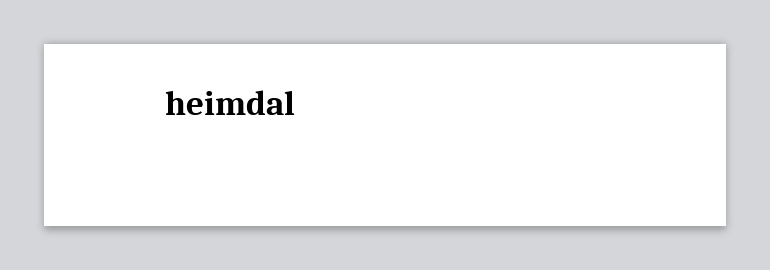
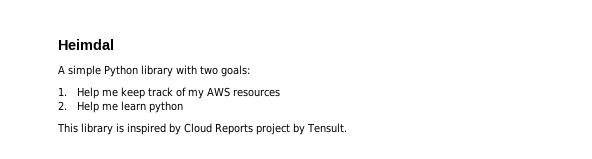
- heimdal
+ Heimdal
+ A simple Python library with two goals:
+ 1. Help me keep track of my AWS resources
+ 2. Help me learn python
+ This library is inspired by Cloud Reports project by Tensult.

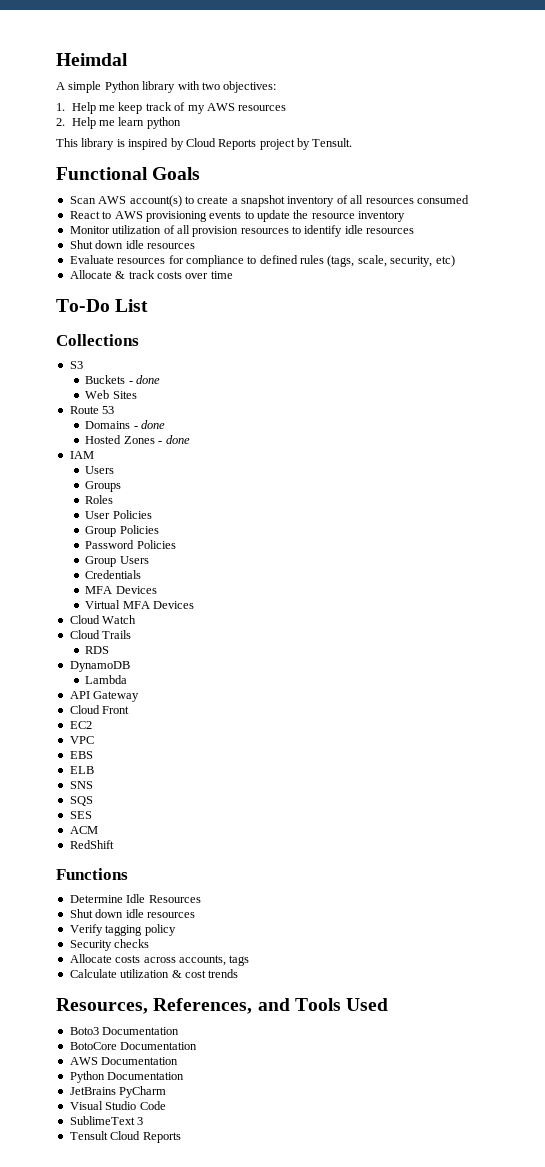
- A simple Python library with two goals:
+ A simple Python library with two objectives:
+ Functional Goals
+ Scan AWS account(s) to create a snapshot inventory of all resources consumed
+ React to AWS provisioning events to update the resource inventory
+ Monitor utilization of all provision resources to identify idle resources
+ Shut down idle resources
+ Evaluate resources for compliance to defined rules (tags, scale, security, etc)
+ Allocate & track costs over time
+ To-Do List
+ Collections
+ S3
+ Buckets - done
+ Web Sites
+ Route 53
+ Domains - done
+ Hosted Zones - done
+ IAM
+ Users
+ Groups
+ Roles
+ User Policies
+ Group Policies
+ Password Policies
+ Group Users
+ Credentials
+ MFA Devices
+ Virtual MFA Devices
+ Cloud Watch
+ Cloud Trails
+ RDS
+ DynamoDB
+ Lambda
+ API Gateway
+ Cloud Front
+ EC2
+ VPC
+ EBS
+ ELB
+ SNS
+ SQS
+ SES
+ ACM
+ RedShift
+ Functions
+ Determine Idle Resources
+ Shut down idle resources
+ Verify tagging policy
+ Security checks
+ Allocate costs across accounts, tags
+ Calculate utilization & cost trends
+ Resources, References, and Tools Used
+ Boto3 Documentation
+ BotoCore Documentation
+ AWS Documentation
+ Python Documentation
+ JetBrains PyCharm
+ Visual Studio Code
+ SublimeText 3
+ Tensult Cloud Reports

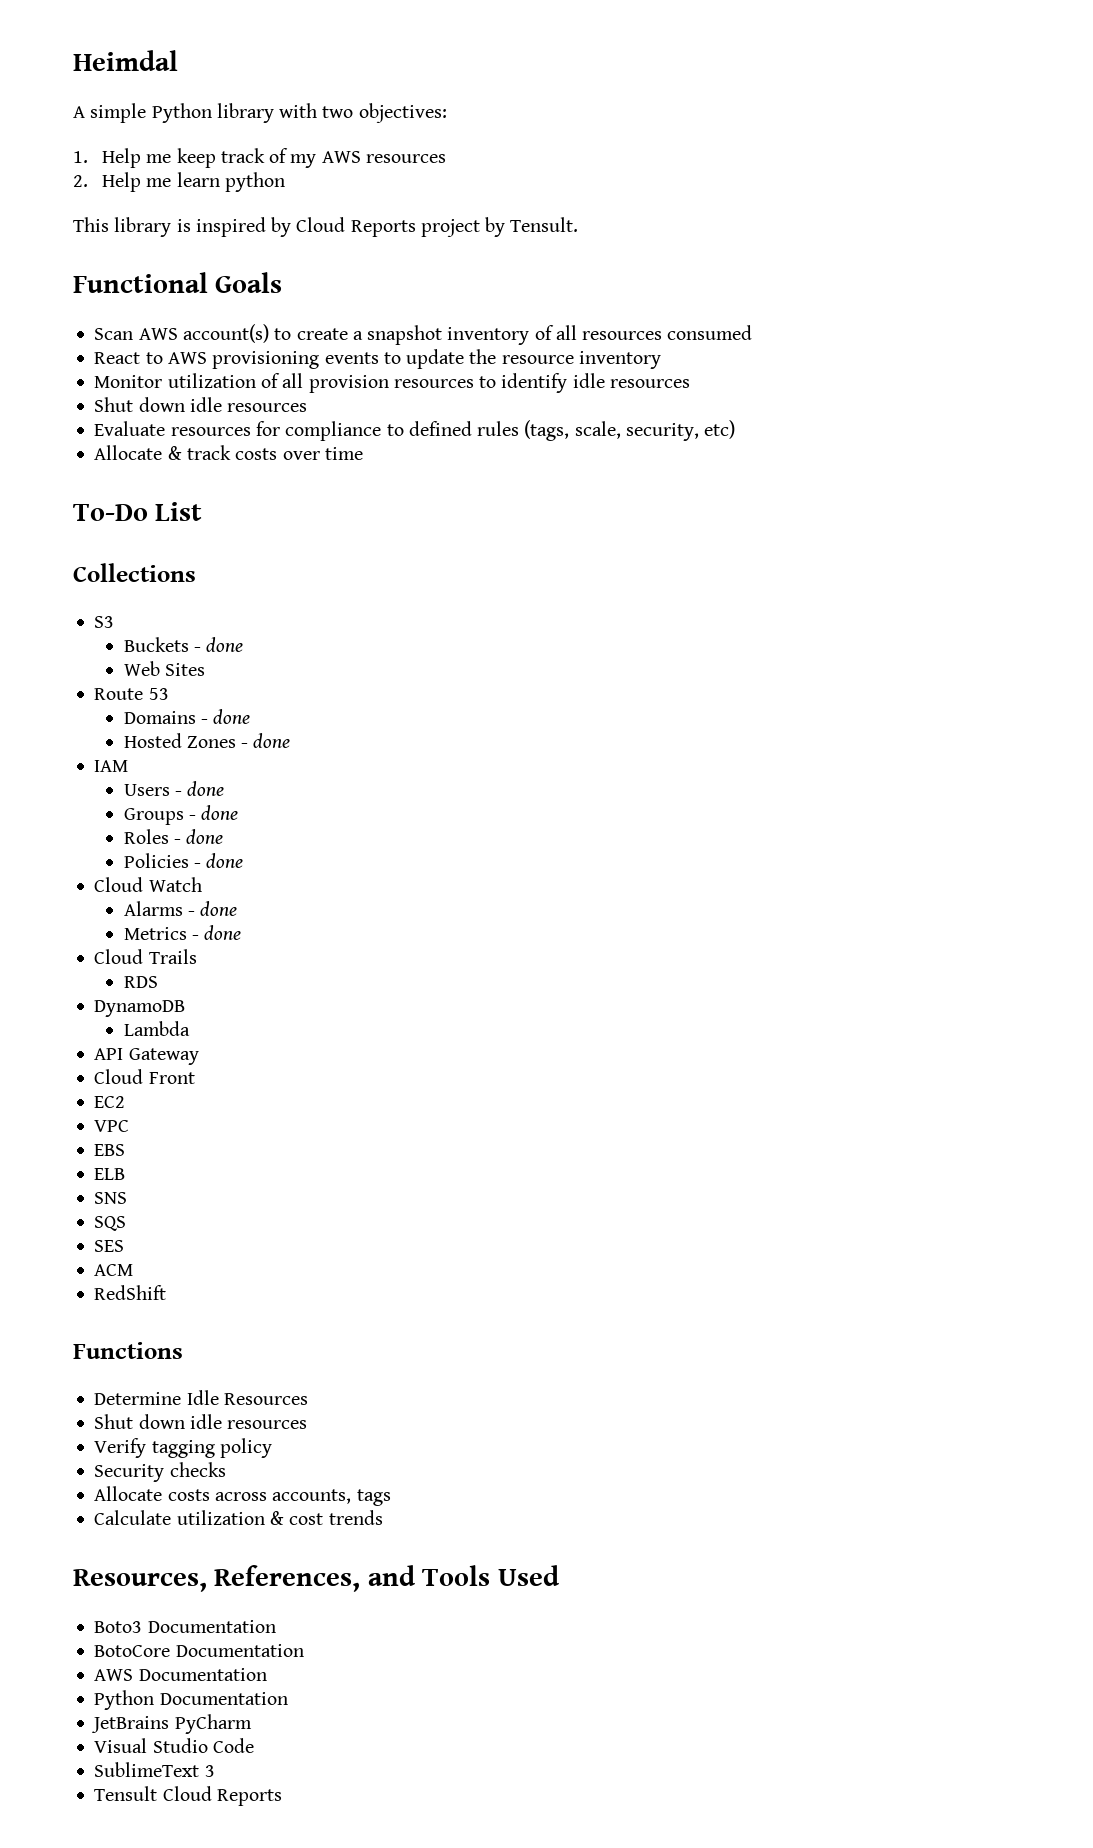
  IAM
- Users
+ Users - done
- Groups
+ Groups - done
- Roles
- User Policies
- Group Policies
- Password Policies
- Group Users
- Credentials
- MFA Devices
- Virtual MFA Devices
+ Roles - done
+ Policies - done
  Cloud Watch
+ Alarms - done
+ Metrics - done

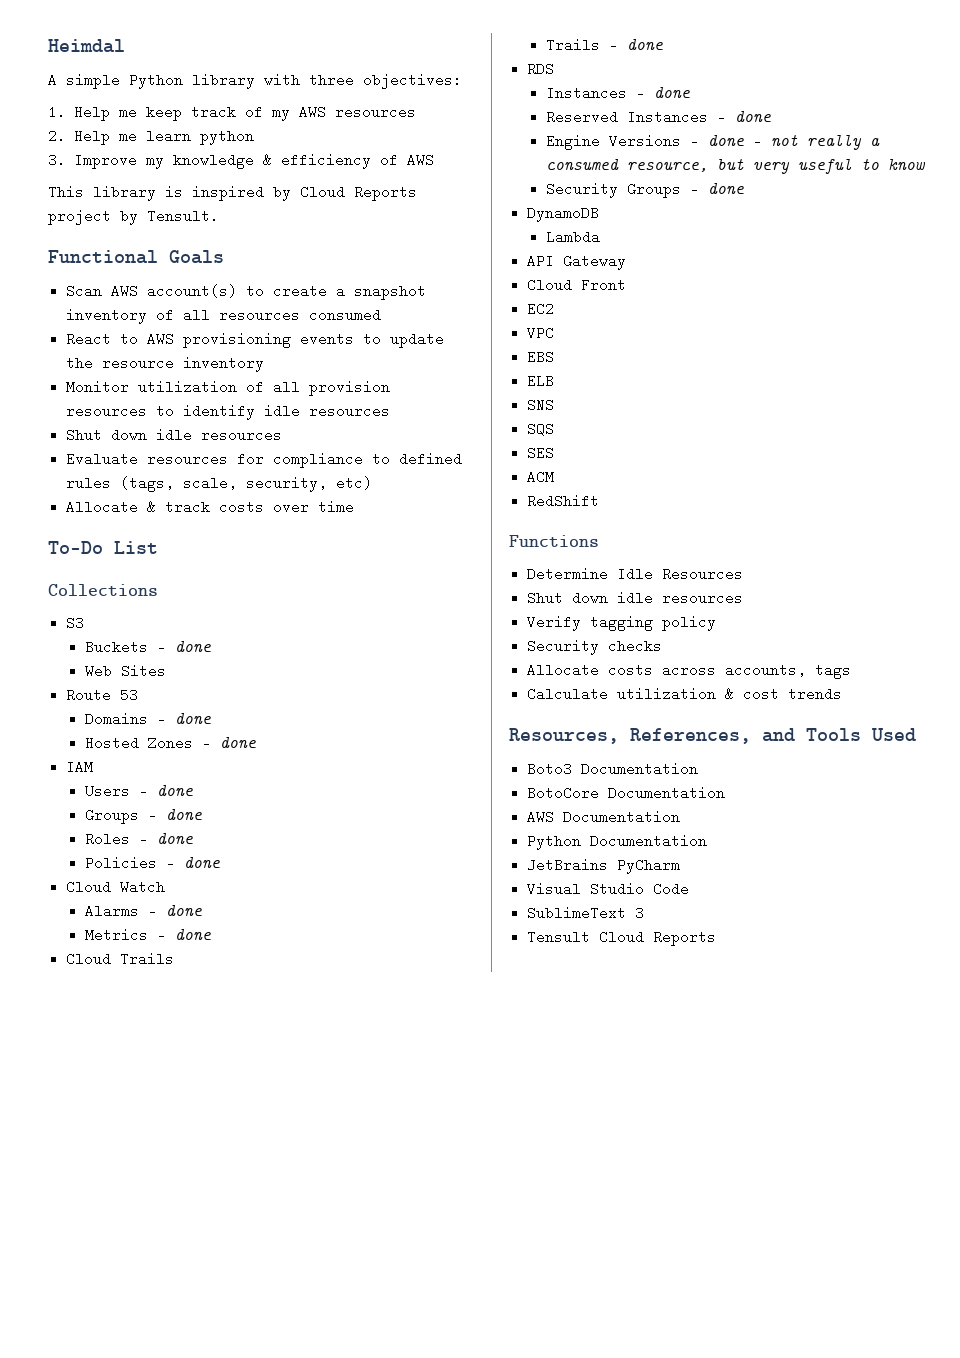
- A simple Python library with two objectives:
+ A simple Python library with three objectives:
+ 3. Improve my knowledge & efficiency of AWS
+ Trails - done
  RDS
+ Instances - done
+ Reserved Instances - done
+ Engine Versions - done - not really a consumed resource, but very useful to know
+ Security Groups - done

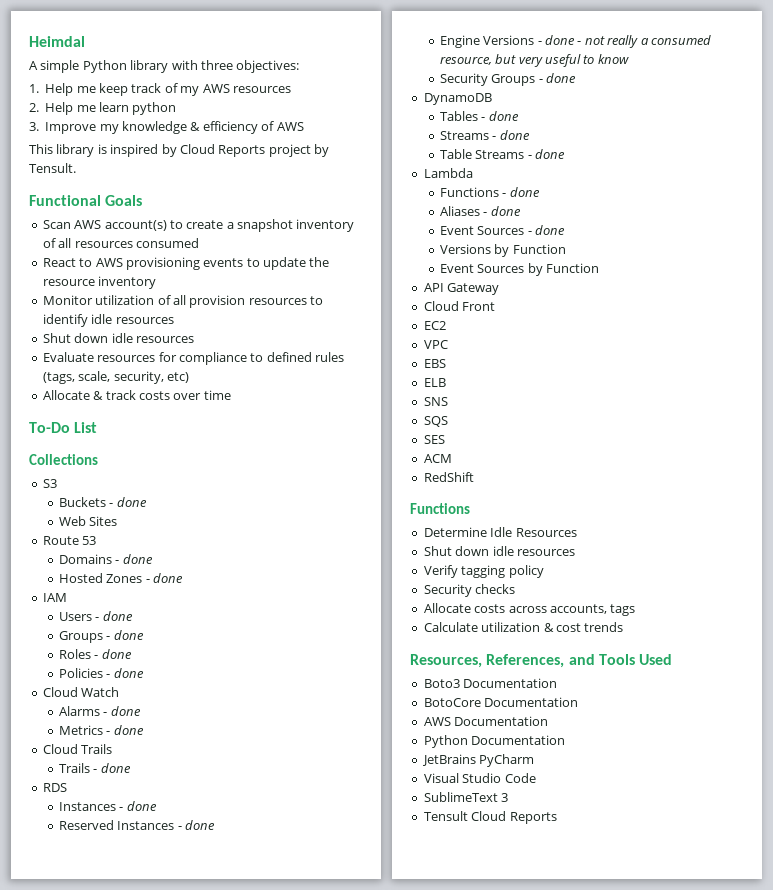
+ Tables - done
+ Streams - done
+ Table Streams - done
  Lambda
+ Functions - done
+ Aliases - done
+ Event Sources - done
+ Versions by Function
+ Event Sources by Function

